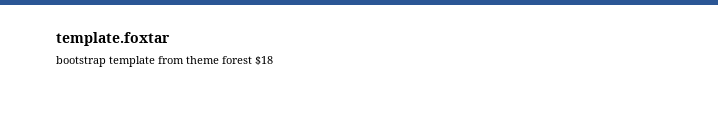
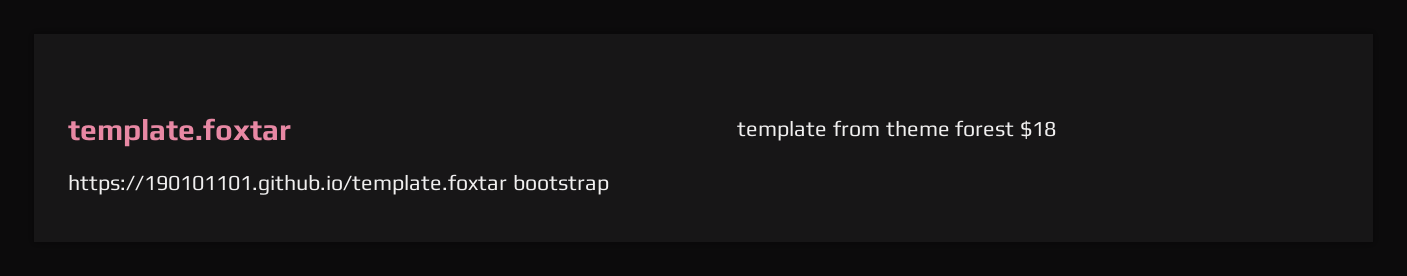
- bootstrap template from theme forest $18
+ https://190101101.github.io/template.foxtar bootstrap template from theme forest $18

